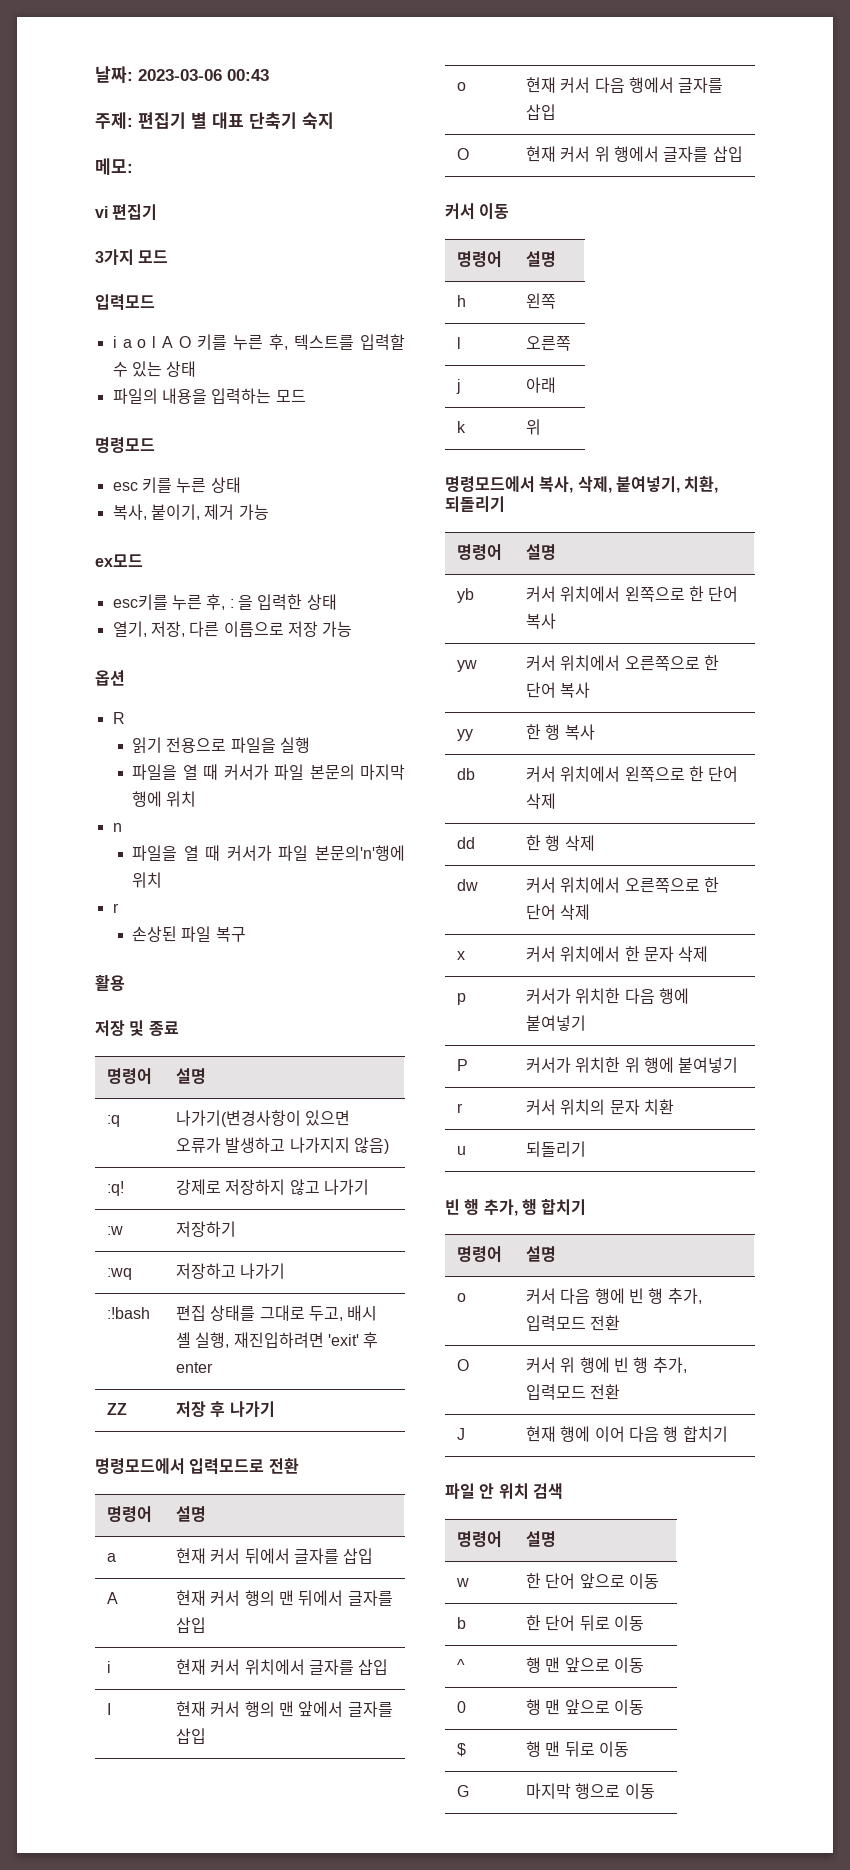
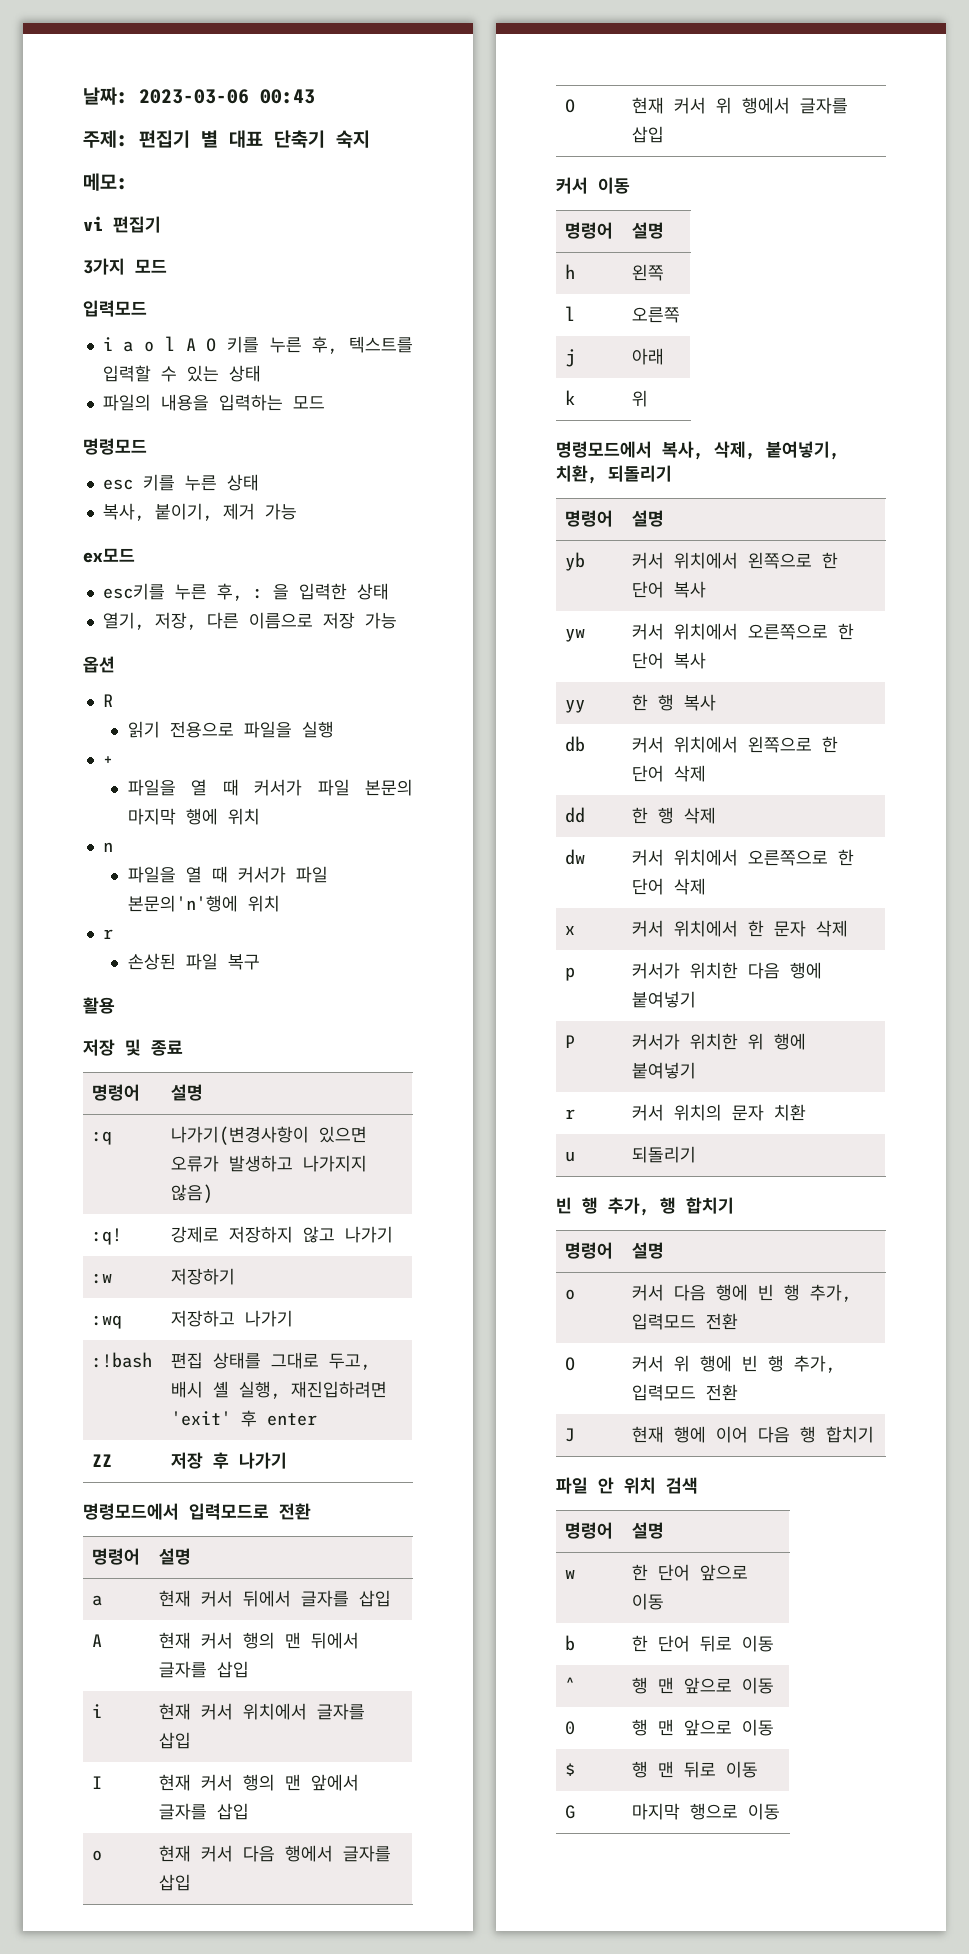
+ +

